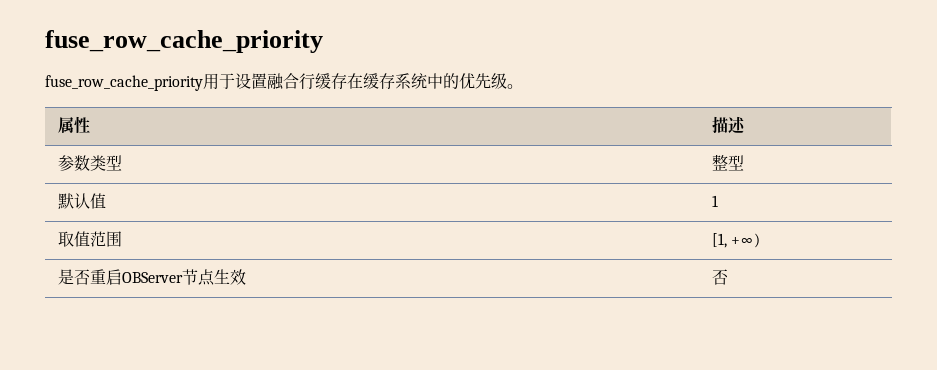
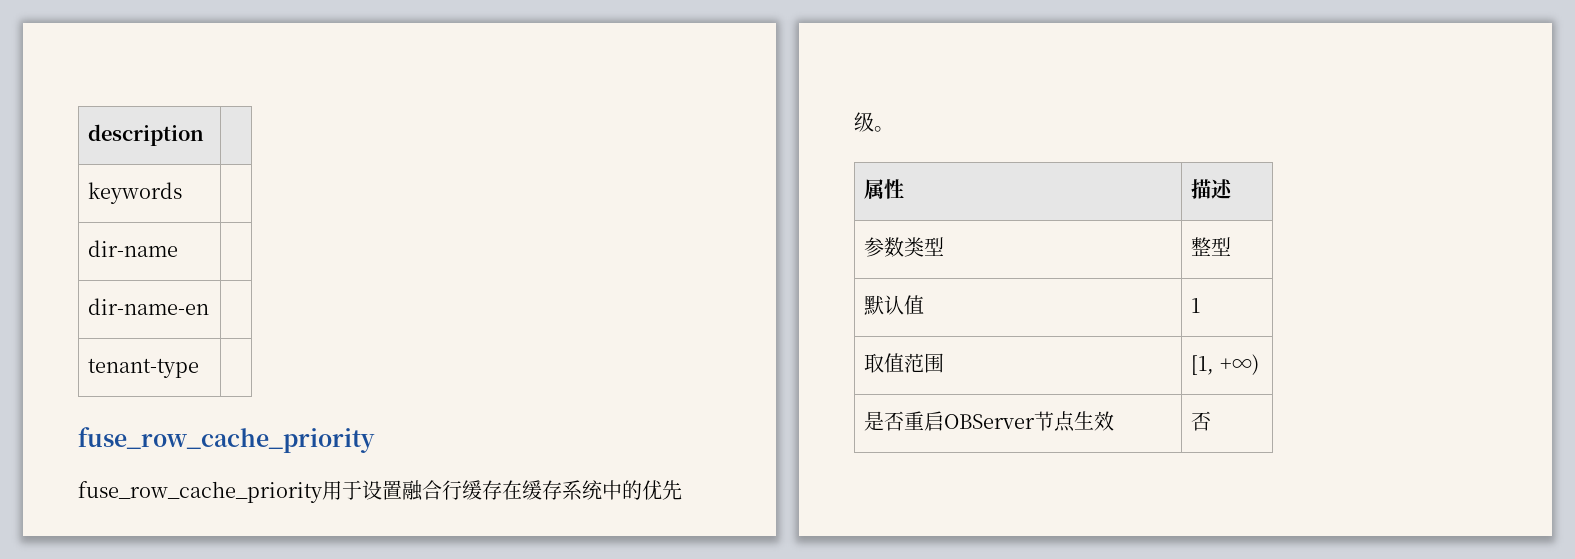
+ description |
+ keywords |
+ dir-name |
+ dir-name-en |
+ tenant-type |

